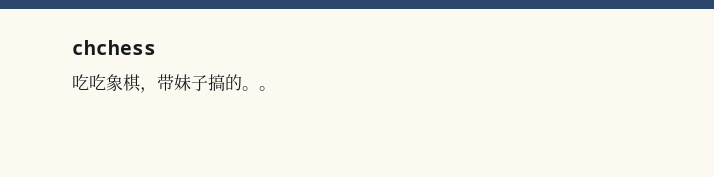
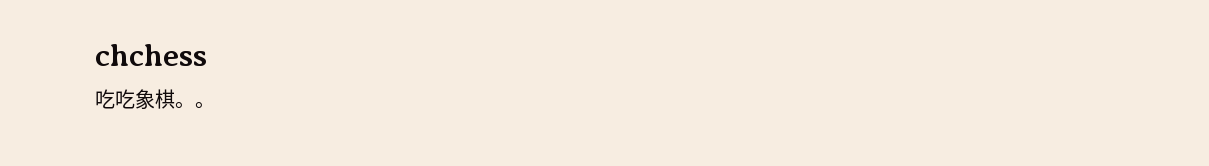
- 吃吃象棋，带妹子搞的。
+ 吃吃象棋。

